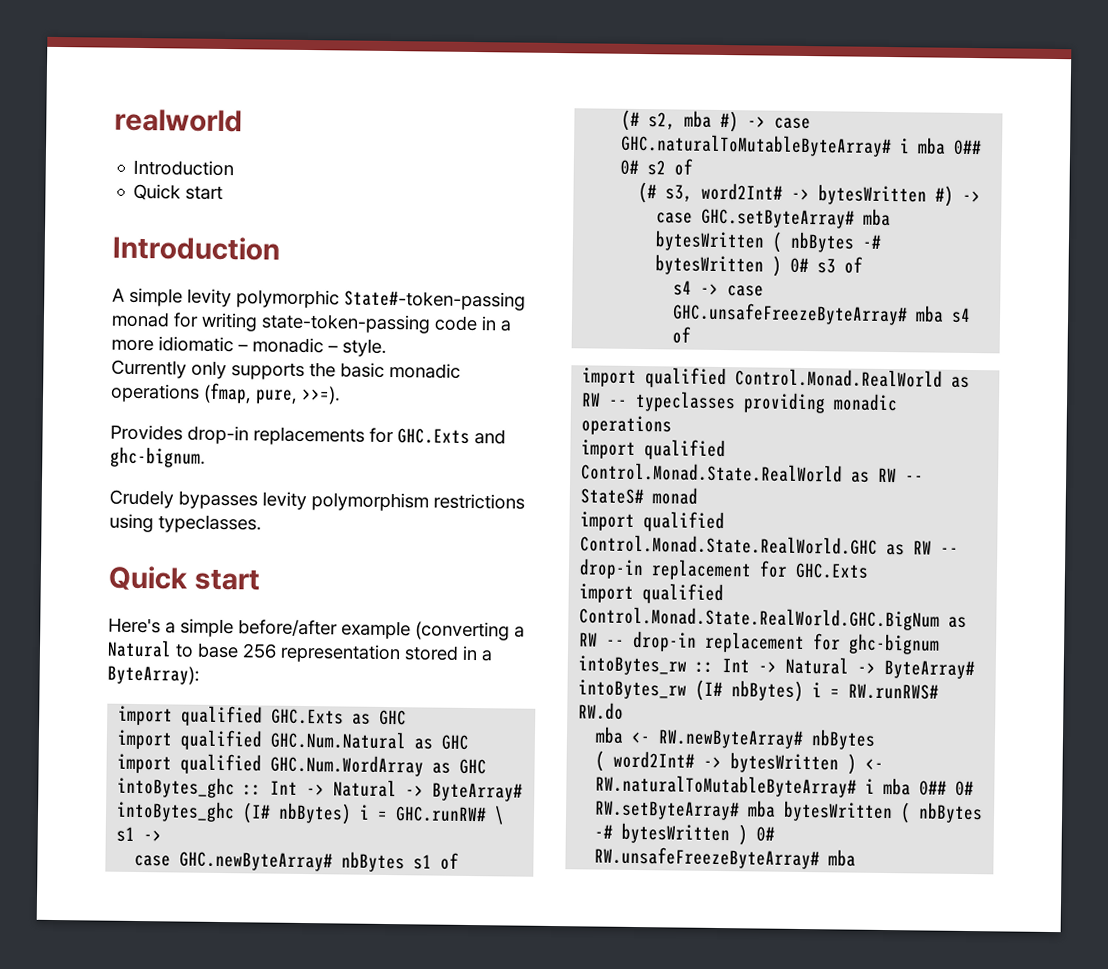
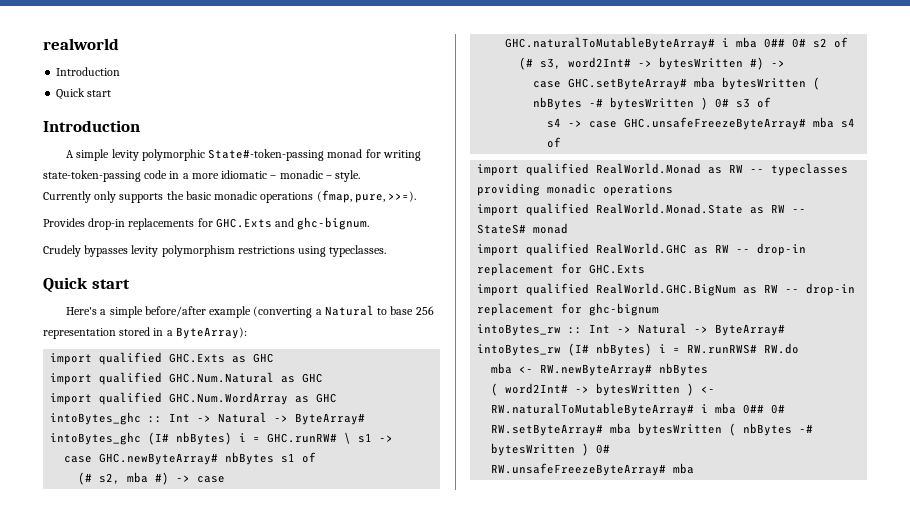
- import qualified Control.Monad.RealWorld as RW -- typeclasses providing monadic operations
+ import qualified RealWorld.Monad as RW -- typeclasses providing monadic operations
- import qualified Control.Monad.State.RealWorld as RW -- StateS# monad
+ import qualified RealWorld.Monad.State as RW -- StateS# monad
- import qualified Control.Monad.State.RealWorld.GHC as RW -- drop-in replacement for GHC.Exts
+ import qualified RealWorld.GHC as RW -- drop-in replacement for GHC.Exts
- import qualified Control.Monad.State.RealWorld.GHC.BigNum as RW -- drop-in replacement for ghc-bignum
+ import qualified RealWorld.GHC.BigNum as RW -- drop-in replacement for ghc-bignum

